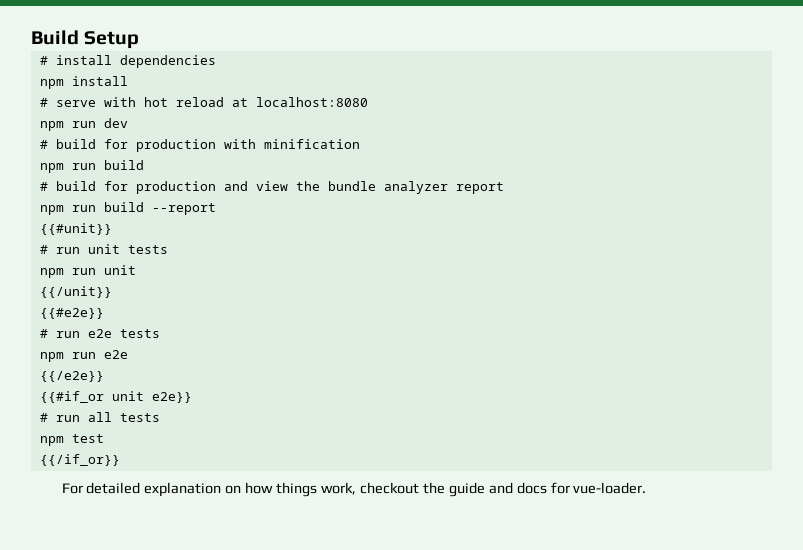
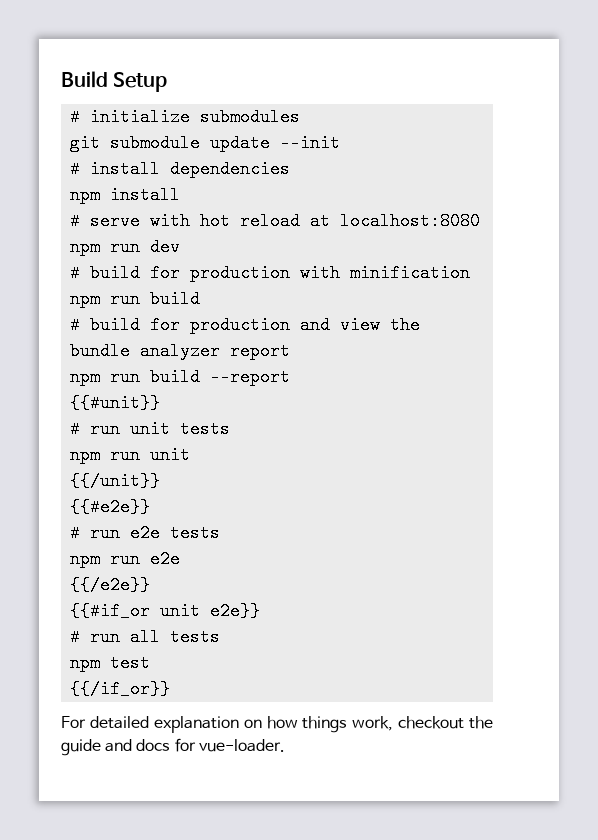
+ # initialize submodules
+ git submodule update --init

